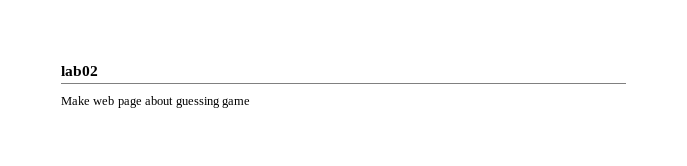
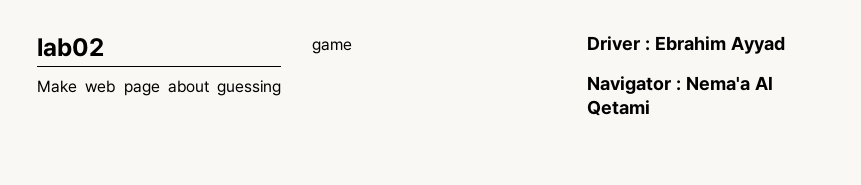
+ Driver : Ebrahim Ayyad
+ Navigator : Nema'a Al Qetami

